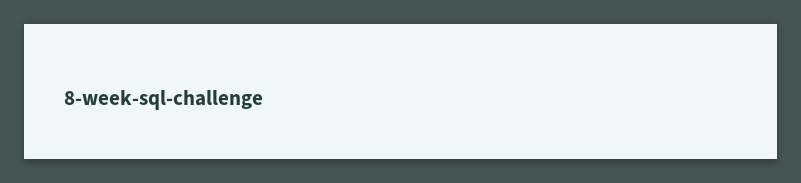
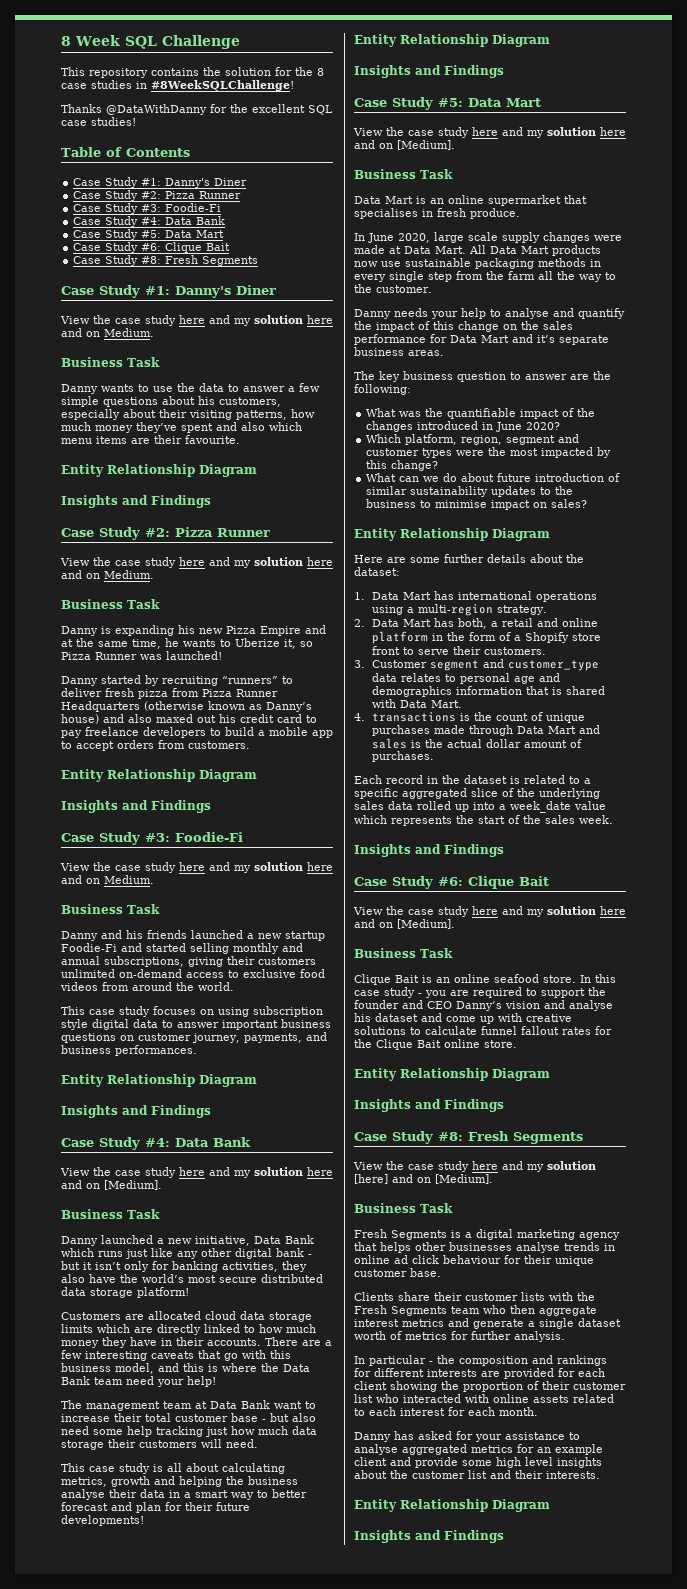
- 8-week-sql-challenge
+ 8 Week SQL Challenge
+ This repository contains the solution for the 8 case studies in #8WeekSQLChallenge!
+ Thanks @DataWithDanny for the excellent SQL case studies!
+ Table of Contents
+ Case Study #1: Danny's Diner
+ Case Study #2: Pizza Runner
+ Case Study #3: Foodie-Fi
+ Case Study #4: Data Bank
+ Case Study #5: Data Mart
+ Case Study #6: Clique Bait
+ Case Study #8: Fresh Segments
+ Case Study #1: Danny's Diner
+ View the case study here and my solution here and on Medium.
+ Business Task
+ Danny wants to use the data to answer a few simple questions about his customers, especially about their visiting patterns, how much money they’ve spent and also which menu items are their favourite.
+ Entity Relationship Diagram
+ Insights and Findings
+ Case Study #2: Pizza Runner
+ View the case study here and my solution here and on Medium.
+ Business Task
+ Danny is expanding his new Pizza Empire and at the same time, he wants to Uberize it, so Pizza Runner was launched!
+ Danny started by recruiting “runners” to deliver fresh pizza from Pizza Runner Headquarters (otherwise known as Danny’s house) and also maxed out his credit card to pay freelance developers to build a mobile app to accept orders from customers.
+ Entity Relationship Diagram
+ Insights and Findings
+ Case Study #3: Foodie-Fi
+ View the case study here and my solution here and on Medium.
+ Business Task
+ Danny and his friends launched a new startup Foodie-Fi and started selling monthly and annual subscriptions, giving their customers unlimited on-demand access to exclusive food videos from around the world.
+ This case study focuses on using subscription style digital data to answer important business questions on customer journey, payments, and business performances.
+ Entity Relationship Diagram
+ Insights and Findings
+ Case Study #4: Data Bank
+ View the case study here and my solution here and on [Medium].
+ Business Task
+ Danny launched a new initiative, Data Bank which runs just like any other digital bank - but it isn’t only for banking activities, they also have the world’s most secure distributed data storage platform!
+ Customers are allocated cloud data storage limits which are directly linked to how much money they have in their accounts. There are a few interesting caveats that go with this business model, and this is where the Data Bank team need your help!
+ The management team at Data Bank want to increase their total customer base - but also need some help tracking just how much data storage their customers will need.
+ This case study is all about calculating metrics, growth and helping the business analyse their data in a smart way to better forecast and plan for their future developments!
+ Entity Relationship Diagram
+ Insights and Findings
+ Case Study #5: Data Mart
+ View the case study here and my solution here and on [Medium].
+ Business Task
+ Data Mart is an online supermarket that specialises in fresh produce.
+ In June 2020, large scale supply changes were made at Data Mart. All Data Mart products now use sustainable packaging methods in every single step from the farm all the way to the customer.
+ Danny needs your help to analyse and quantify the impact of this change on the sales performance for Data Mart and it’s separate business areas.
+ The key business question to answer are the following:
+ What was the quantifiable impact of the changes introduced in June 2020?
+ Which platform, region, segment and customer types were the most impacted by this change?
+ What can we do about future introduction of similar sustainability updates to the business to minimise impact on sales?
+ Entity Relationship Diagram
+ Here are some further details about the dataset:
+ 1. Data Mart has international operations using a multi-region strategy.
+ 2. Data Mart has both, a retail and online platform in the form of a Shopify store front to serve their customers.
+ 3. Customer segment and customer_type data relates to personal age and demographics information that is shared with Data Mart.
+ 4. transactions is the count of unique purchases made through Data Mart and sales is the actual dollar amount of purchases.
+ Each record in the dataset is related to a specific aggregated slice of the underlying sales data rolled up into a week_date value which represents the start of the sales week.
+ Insights and Findings
+ Case Study #6: Clique Bait
+ View the case study here and my solution here and on [Medium].
+ Business Task
+ Clique Bait is an online seafood store. In this case study - you are required to support the founder and CEO Danny’s vision and analyse his dataset and come up with creative solutions to calculate funnel fallout rates for the Clique Bait online store.
+ Entity Relationship Diagram
+ Insights and Findings
+ Case Study #8: Fresh Segments
+ View the case study here and my solution [here] and on [Medium].
+ Business Task
+ Fresh Segments is a digital marketing agency that helps other businesses analyse trends in online ad click behaviour for their unique customer base.
+ Clients share their customer lists with the Fresh Segments team who then aggregate interest metrics and generate a single dataset worth of metrics for further analysis.
+ In particular - the composition and rankings for different interests are provided for each client showing the proportion of their customer list who interacted with online assets related to each interest for each month.
+ Danny has asked for your assistance to analyse aggregated metrics for an example client and provide some high level insights about the customer list and their interests.
+ Entity Relationship Diagram
+ Insights and Findings

